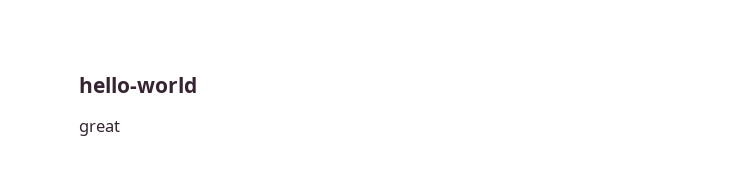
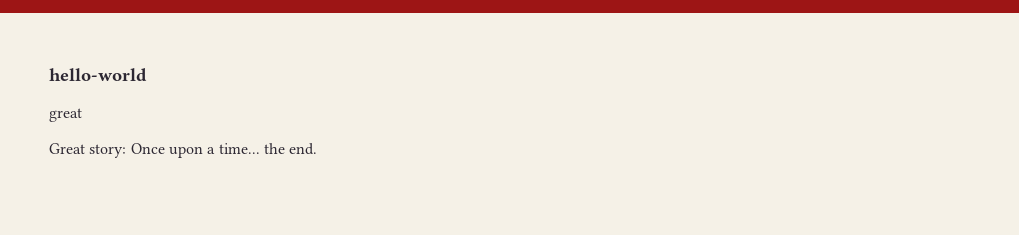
+ Great story: Once upon a time... the end.

